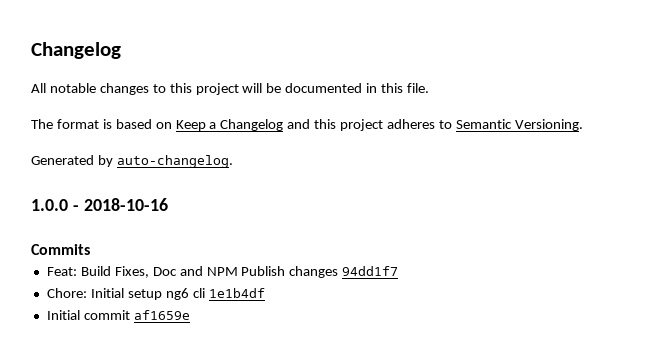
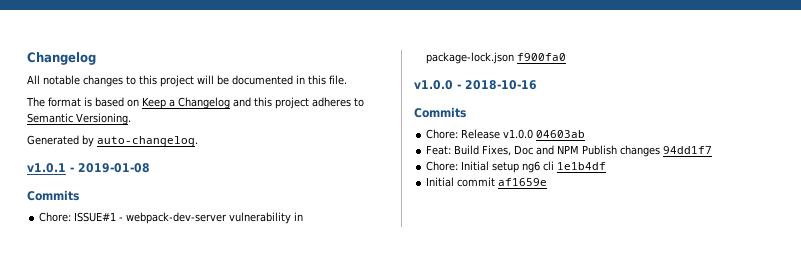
- 1.0.0 - 2018-10-16
+ v1.0.1 - 2019-01-08
+ Commits
+ Chore: ISSUE#1 - webpack-dev-server vulnerability in package-lock.json f900fa0
+ v1.0.0 - 2018-10-16
+ Chore: Release v1.0.0 04603ab

